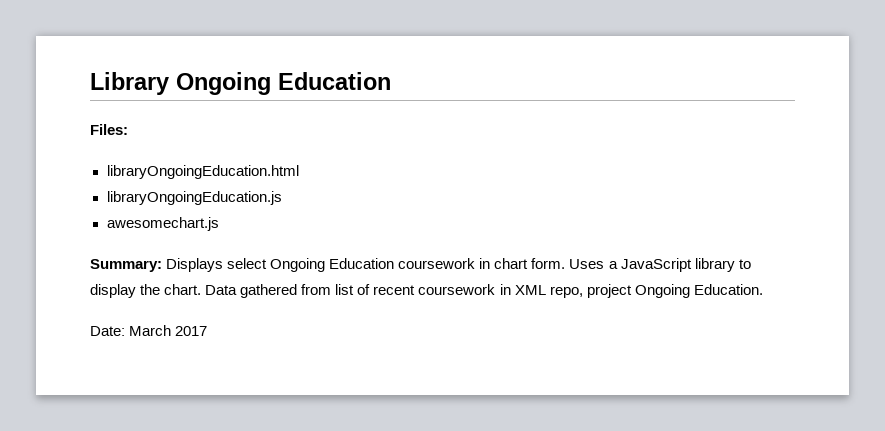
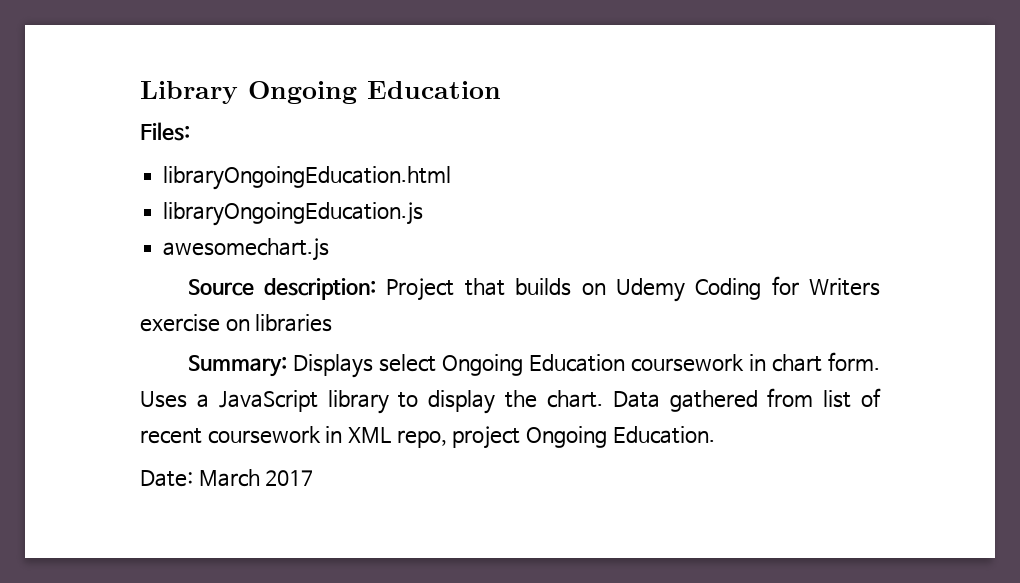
+ Source description: Project that builds on Udemy Coding for Writers exercise on libraries

